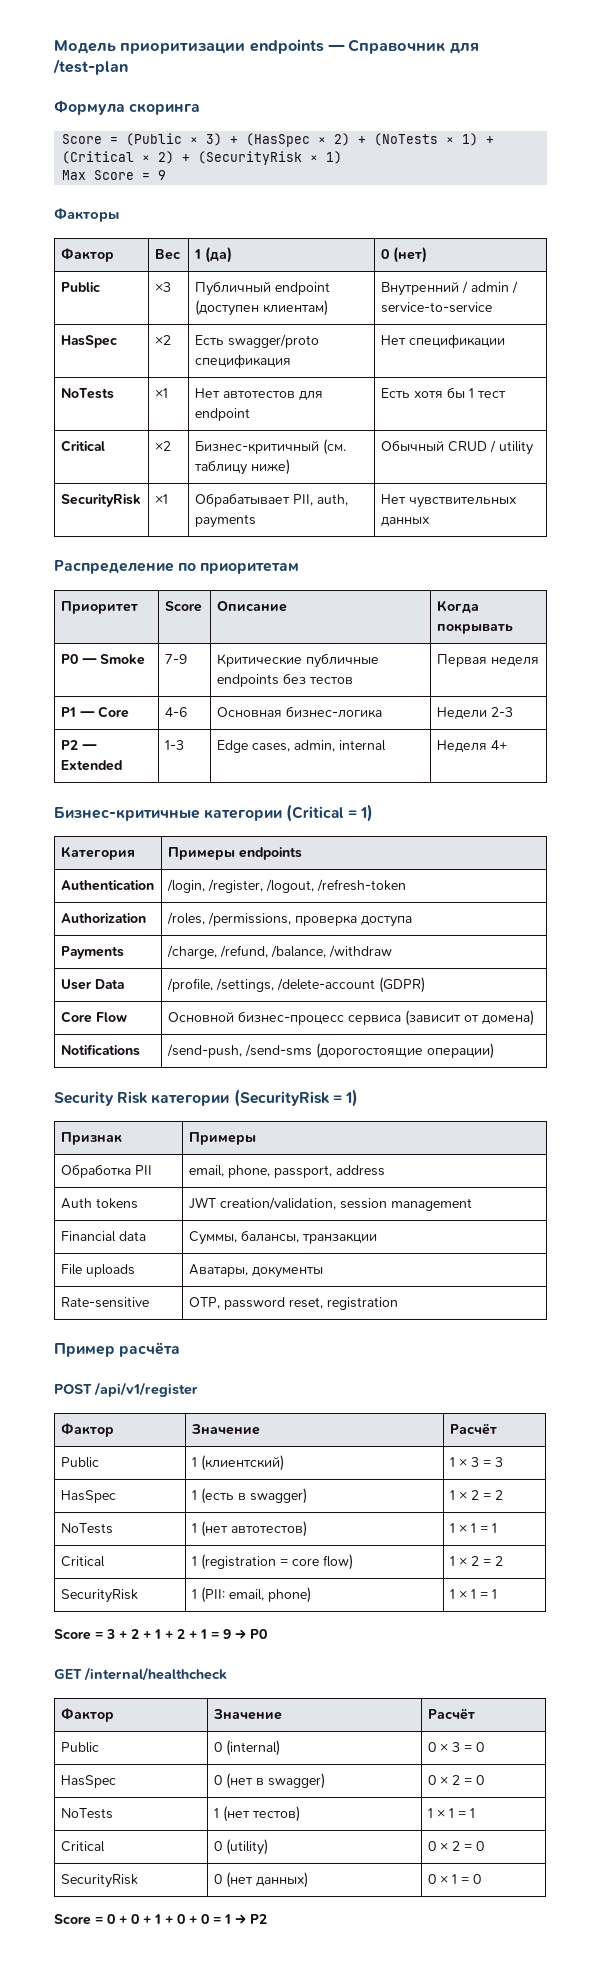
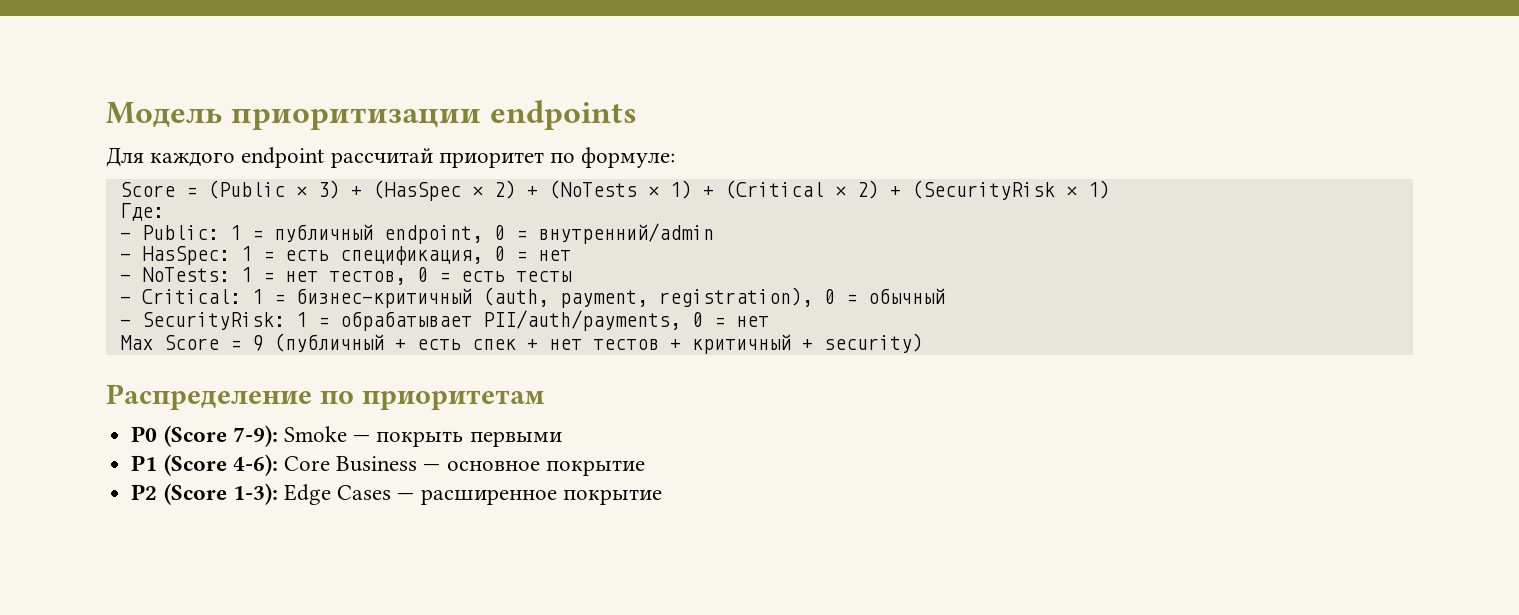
- Модель приоритизации endpoints — Справочник для /test-plan
- Формула скоринга
+ Модель приоритизации endpoints
+ Для каждого endpoint рассчитай приоритет по формуле:
- Max Score = 9
- Факторы
- Фактор | Вес | 1 (да) | 0 (нет)
- Public | ×3 | Публичный endpoint (доступен клиентам) | Внутренний / admin / service-to-service
- HasSpec | ×2 | Есть swagger/proto спецификация | Нет спецификации
- NoTests | ×1 | Нет автотестов для endpoint | Есть хотя бы 1 тест
- Critical | ×2 | Бизнес-критичный (см. таблицу ниже) | Обычный CRUD / utility
- SecurityRisk | ×1 | Обрабатывает PII, auth, payments | Нет чувствительных данных
+ Где:
+ - Public: 1 = публичный endpoint, 0 = внутренний/admin
+ - HasSpec: 1 = есть спецификация, 0 = нет
+ - NoTests: 1 = нет тестов, 0 = есть тесты
+ - Critical: 1 = бизнес-критичный (auth, payment, registration), 0 = обычный
+ - SecurityRisk: 1 = обрабатывает PII/auth/payments, 0 = нет
+ Max Score = 9 (публичный + есть спек + нет тестов + критичный + security)
  Распределение по приоритетам
- Приоритет | Score | Описание | Когда покрывать
- P0 — Smoke | 7-9 | Критические публичные endpoints без тестов | Первая неделя
- P1 — Core | 4-6 | Основная бизнес-логика | Недели 2-3
- P2 — Extended | 1-3 | Edge cases, admin, internal | Неделя 4+
- Бизнес-критичные категории (Critical = 1)
- Категория | Примеры endpoints
- Authentication | /login, /register, /logout, /refresh-token
- Authorization | /roles, /permissions, проверка доступа
- Payments | /charge, /refund, /balance, /withdraw
- User Data | /profile, /settings, /delete-account (GDPR)
- Core Flow | Основной бизнес-процесс сервиса (зависит от домена)
- Notifications | /send-push, /send-sms (дорогостоящие операции)
- Security Risk категории (SecurityRisk = 1)
- Признак | Примеры
- Обработка PII | email, phone, passport, address
- Auth tokens | JWT creation/validation, session management
- Financial data | Суммы, балансы, транзакции
- File uploads | Аватары, документы
- Rate-sensitive | OTP, password reset, registration
- Пример расчёта
- POST /api/v1/register
- Фактор | Значение | Расчёт
- Public | 1 (клиентский) | 1 × 3 = 3
- HasSpec | 1 (есть в swagger) | 1 × 2 = 2
- NoTests | 1 (нет автотестов) | 1 × 1 = 1
- Critical | 1 (registration = core flow) | 1 × 2 = 2
- SecurityRisk | 1 (PII: email, phone) | 1 × 1 = 1
- Score = 3 + 2 + 1 + 2 + 1 = 9 → P0
- GET /internal/healthcheck
- Фактор | Значение | Расчёт
- Public | 0 (internal) | 0 × 3 = 0
- HasSpec | 0 (нет в swagger) | 0 × 2 = 0
- NoTests | 1 (нет тестов) | 1 × 1 = 1
- Critical | 0 (utility) | 0 × 2 = 0
- SecurityRisk | 0 (нет данных) | 0 × 1 = 0
- Score = 0 + 0 + 1 + 0 + 0 = 1 → P2
+ P0 (Score 7-9): Smoke — покрыть первыми
+ P1 (Score 4-6): Core Business — основное покрытие
+ P2 (Score 1-3): Edge Cases — расширенное покрытие

